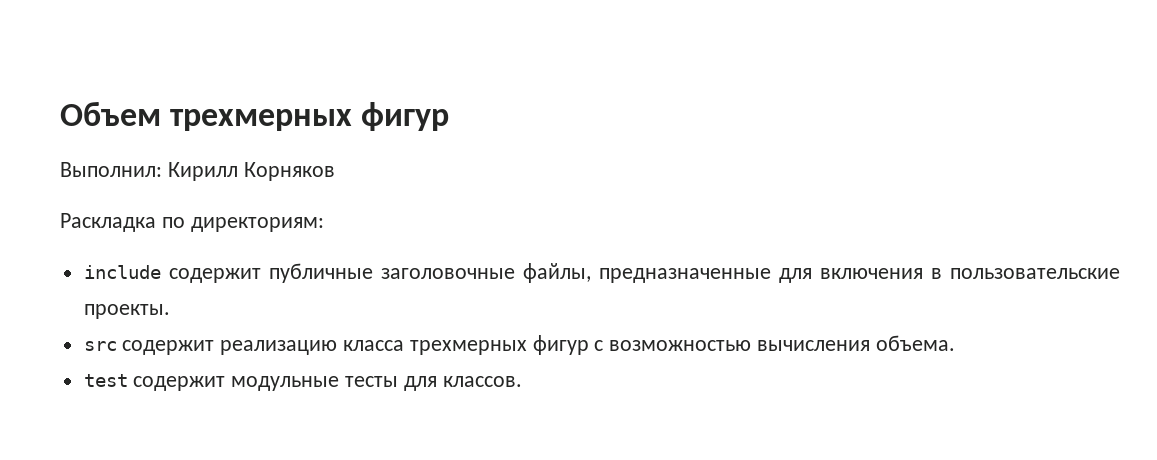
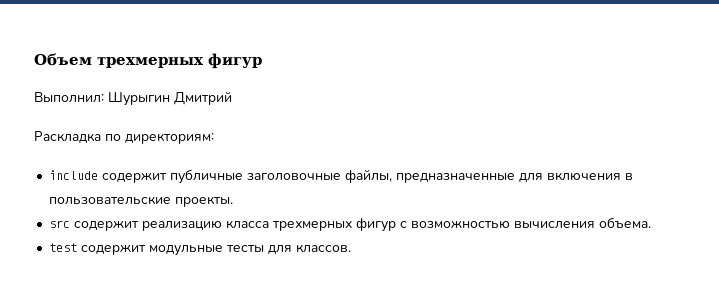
- Выполнил: Кирилл Корняков
+ Выполнил: Шурыгин Дмитрий

